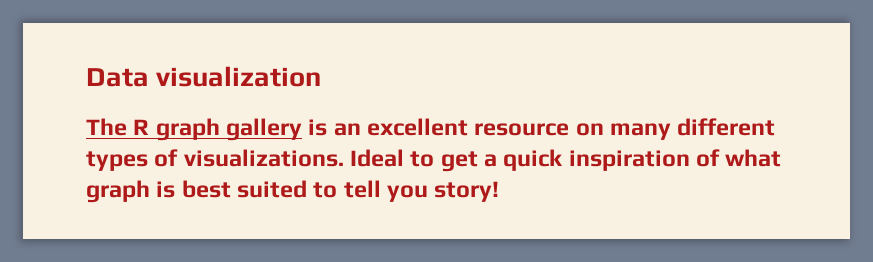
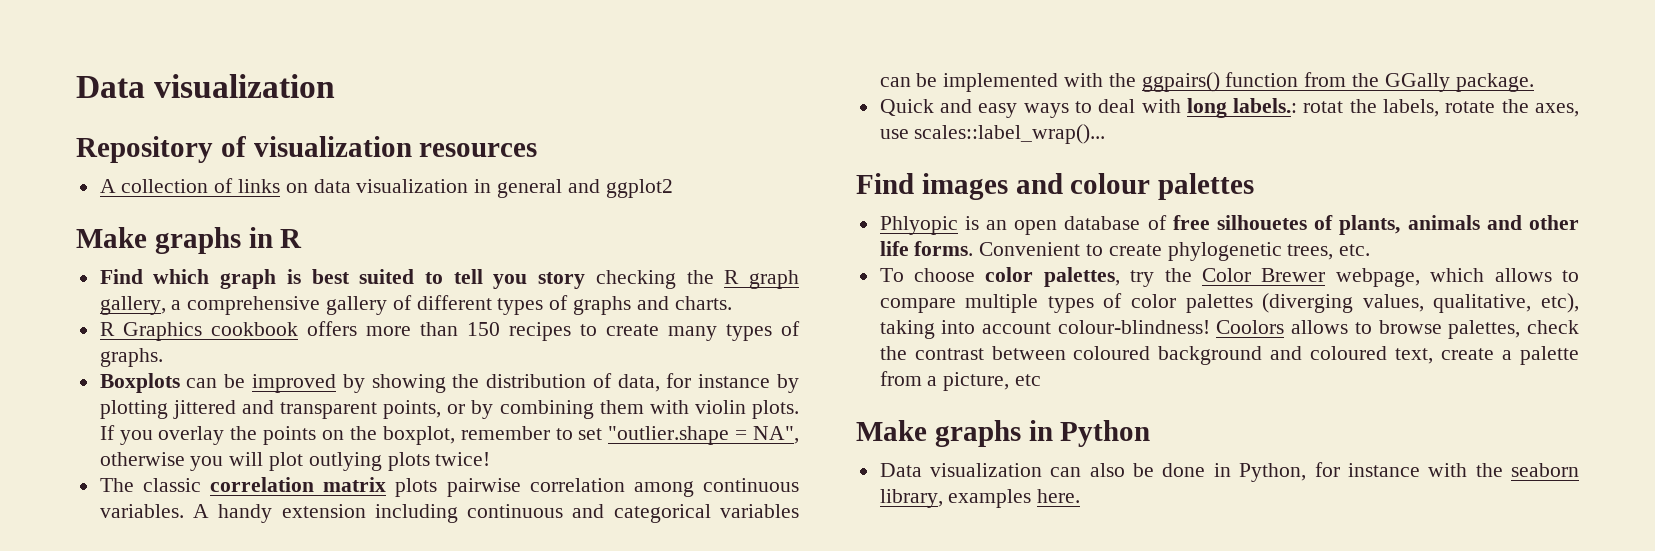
- The R graph gallery is an excellent resource on many different types of visualizations. Ideal to get a quick inspiration of what graph is best suited to tell you story!
+ Repository of visualization resources
+ A collection of links on data visualization in general and ggplot2
+ Make graphs in R
+ Find which graph is best suited to tell you story checking the R graph gallery, a comprehensive gallery of different types of graphs and charts.
+ R Graphics cookbook offers more than 150 recipes to create many types of graphs.
+ Boxplots can be improved by showing the distribution of data, for instance by plotting jittered and transparent points, or by combining them with violin plots. If you overlay the points on the boxplot, remember to set "outlier.shape = NA", otherwise you will plot outlying plots twice!
+ The classic correlation matrix plots pairwise correlation among continuous variables. A handy extension including continuous and categorical variables can be implemented with the ggpairs() function from the GGally package.
+ Quick and easy ways to deal with long labels.: rotat the labels, rotate the axes, use scales::label_wrap()...
+ Find images and colour palettes
+ Phlyopic is an open database of free silhouetes of plants, animals and other life forms. Convenient to create phylogenetic trees, etc.
+ To choose color palettes, try the Color Brewer webpage, which allows to compare multiple types of color palettes (diverging values, qualitative, etc), taking into account colour-blindness! Coolors allows to browse palettes, check the contrast between coloured background and coloured text, create a palette from a picture, etc
+ Make graphs in Python
+ Data visualization can also be done in Python, for instance with the seaborn library, examples here.

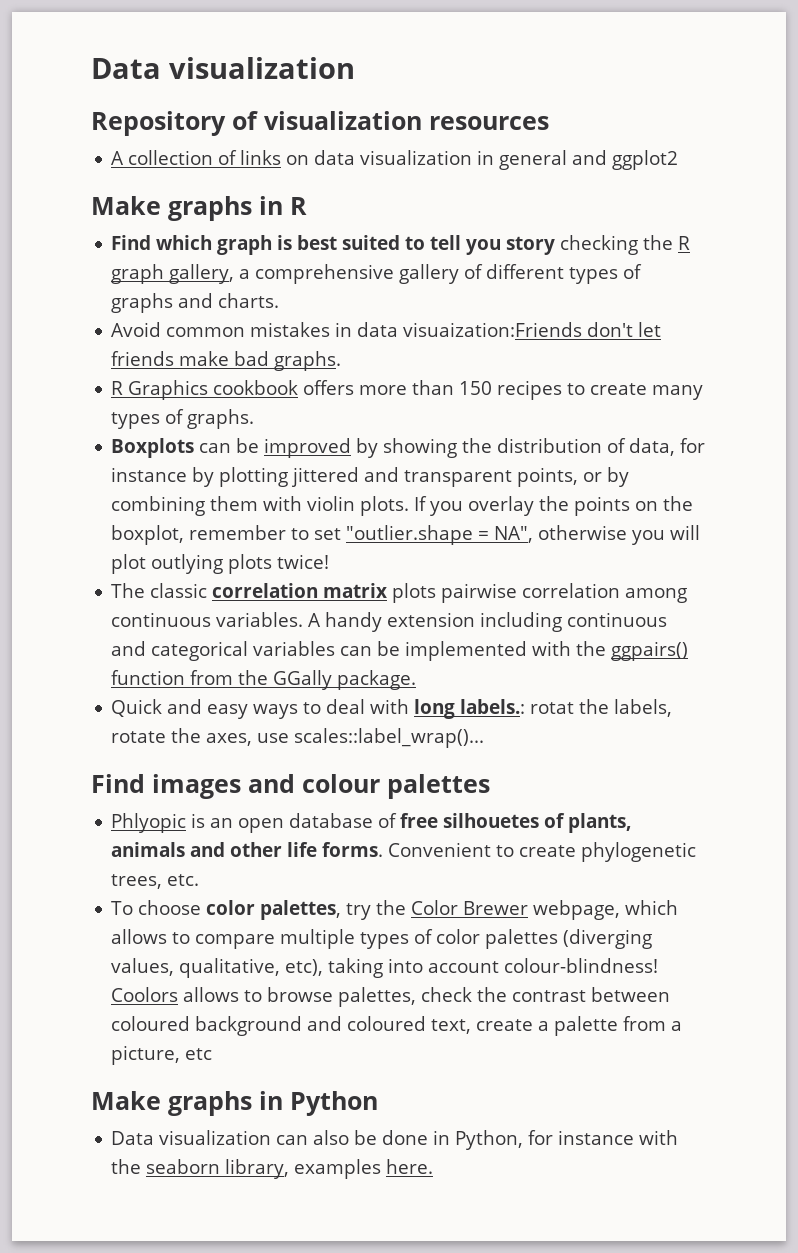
+ Avoid common mistakes in data visuaization:Friends don't let friends make bad graphs.

